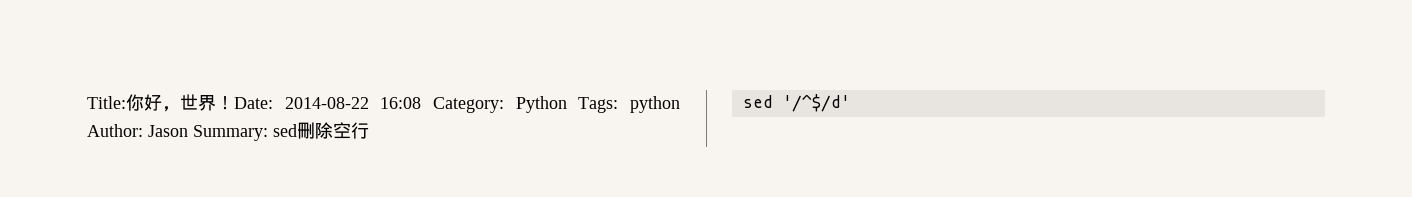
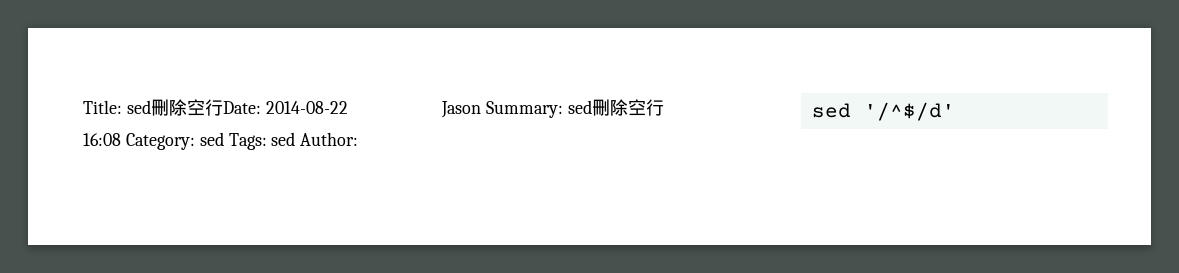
- Title:你好，世界！Date: 2014-08-22 16:08 Category: Python Tags: python Author: Jason Summary: sed刪除空行
+ Title: sed刪除空行Date: 2014-08-22 16:08 Category: sed Tags: sed Author: Jason Summary: sed刪除空行

